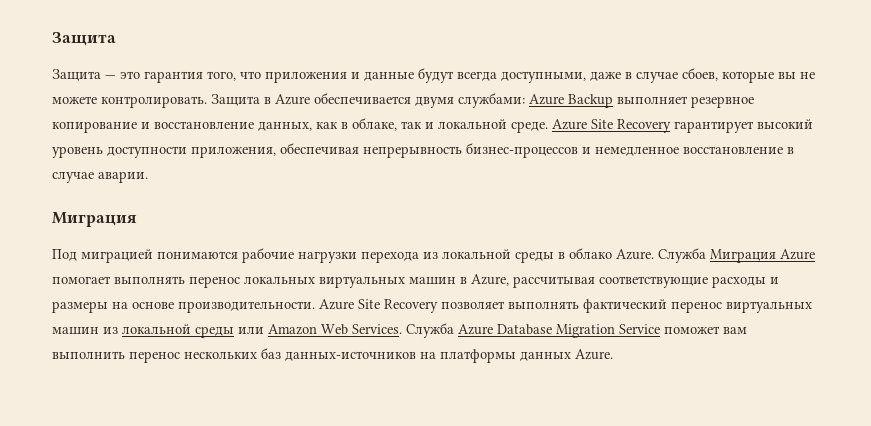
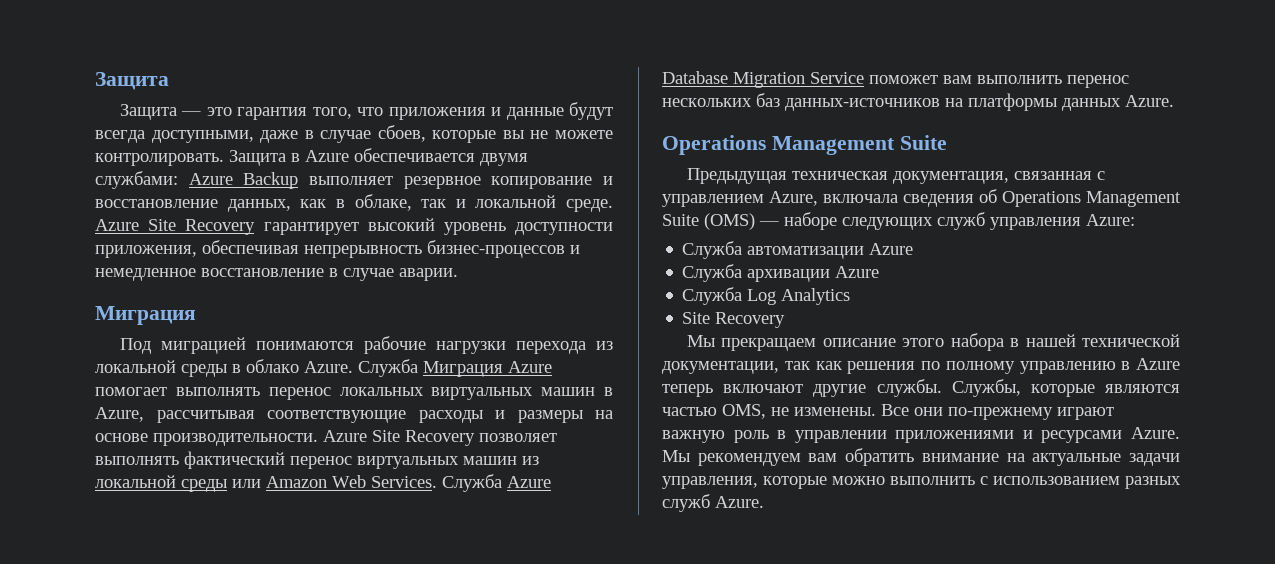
  Служба Azure Database Migration Service поможет вам выполнить перенос нескольких баз данных-источников на платформы данных Azure.
+ Operations Management Suite
+ Предыдущая техническая документация, связанная с управлением Azure, включала сведения об Operations Management Suite (OMS) — наборе следующих служб управления Azure:
+ Служба автоматизации Azure
+ Служба архивации Azure
+ Служба Log Analytics
+ Site Recovery
+ Мы прекращаем описание этого набора в нашей технической документации, так как решения по полному управлению в Azure теперь включают другие службы. Службы, которые являются частью OMS, не изменены. Все они по-прежнему играют важную роль в управлении приложениями и ресурсами Azure. Мы рекомендуем вам обратить внимание на актуальные задачи управления, которые можно выполнить с использованием разных служб Azure.

